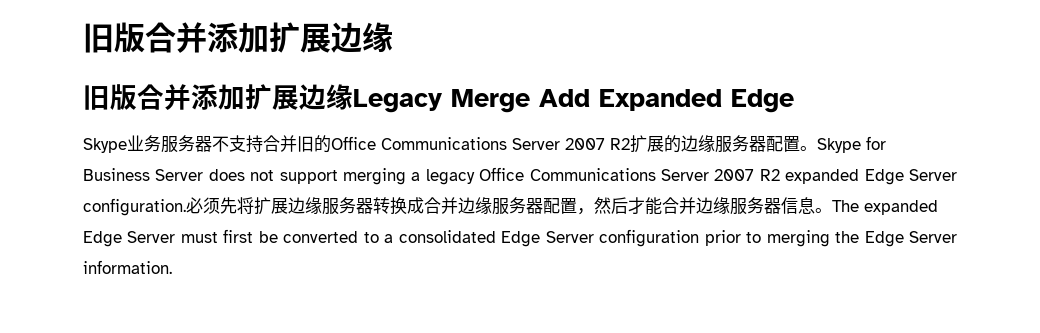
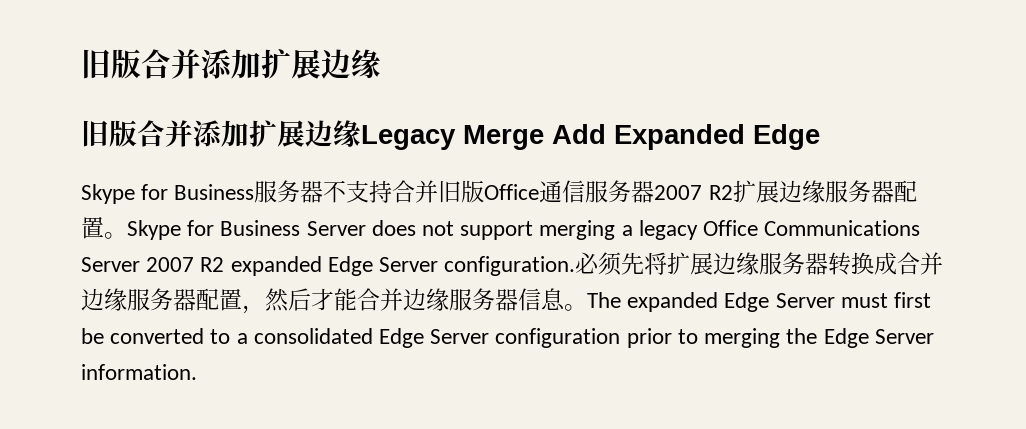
- Skype业务服务器不支持合并旧的Office Communications Server 2007 R2扩展的边缘服务器配置。
+ Skype for Business服务器不支持合并旧版Office通信服务器2007 R2扩展边缘服务器配置。

